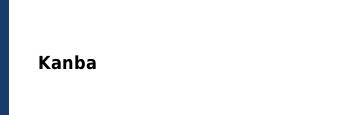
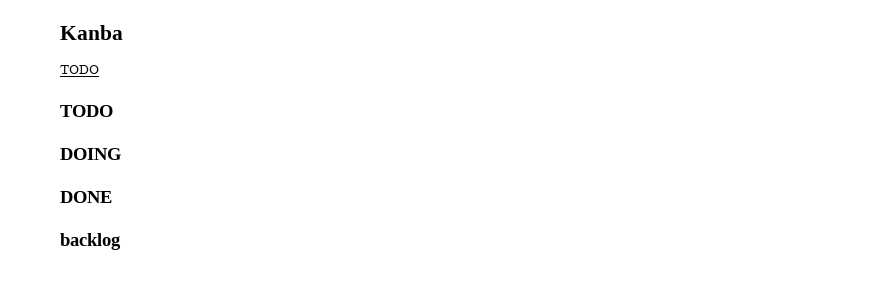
  Kanba
+ TODO
+ TODO
+ DOING
+ DONE
+ backlog

